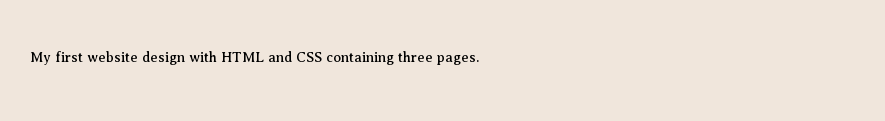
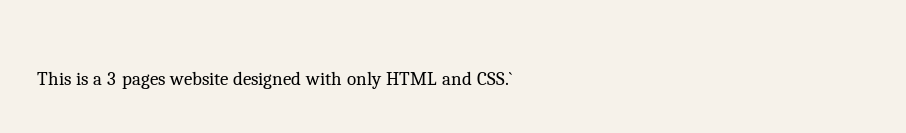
- My first website design with HTML and CSS containing three pages.
+ This is a 3 pages website designed with only HTML and CSS.`

